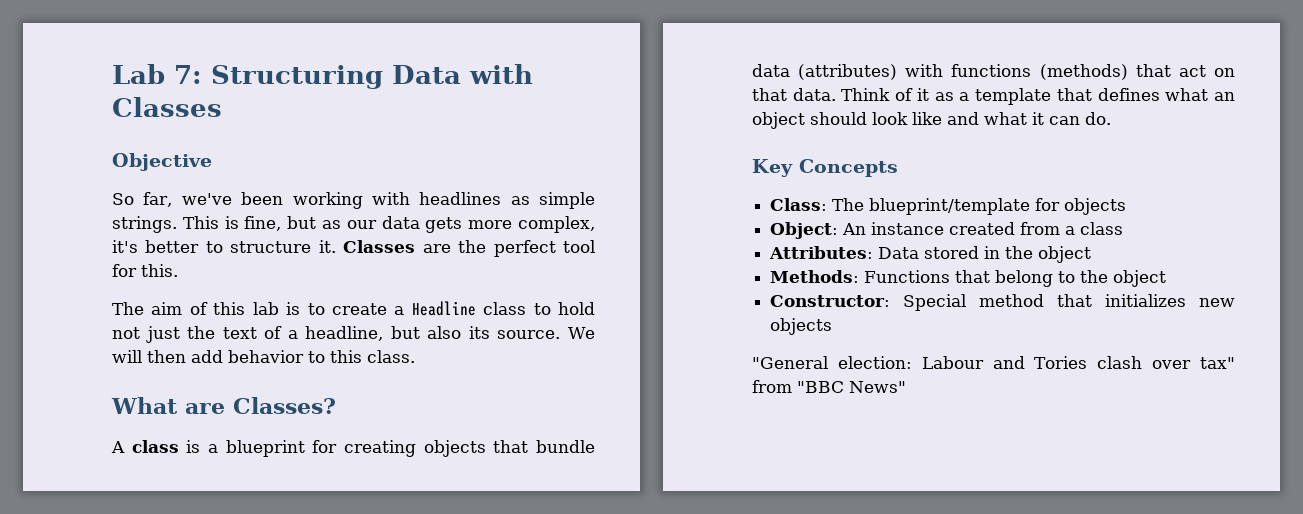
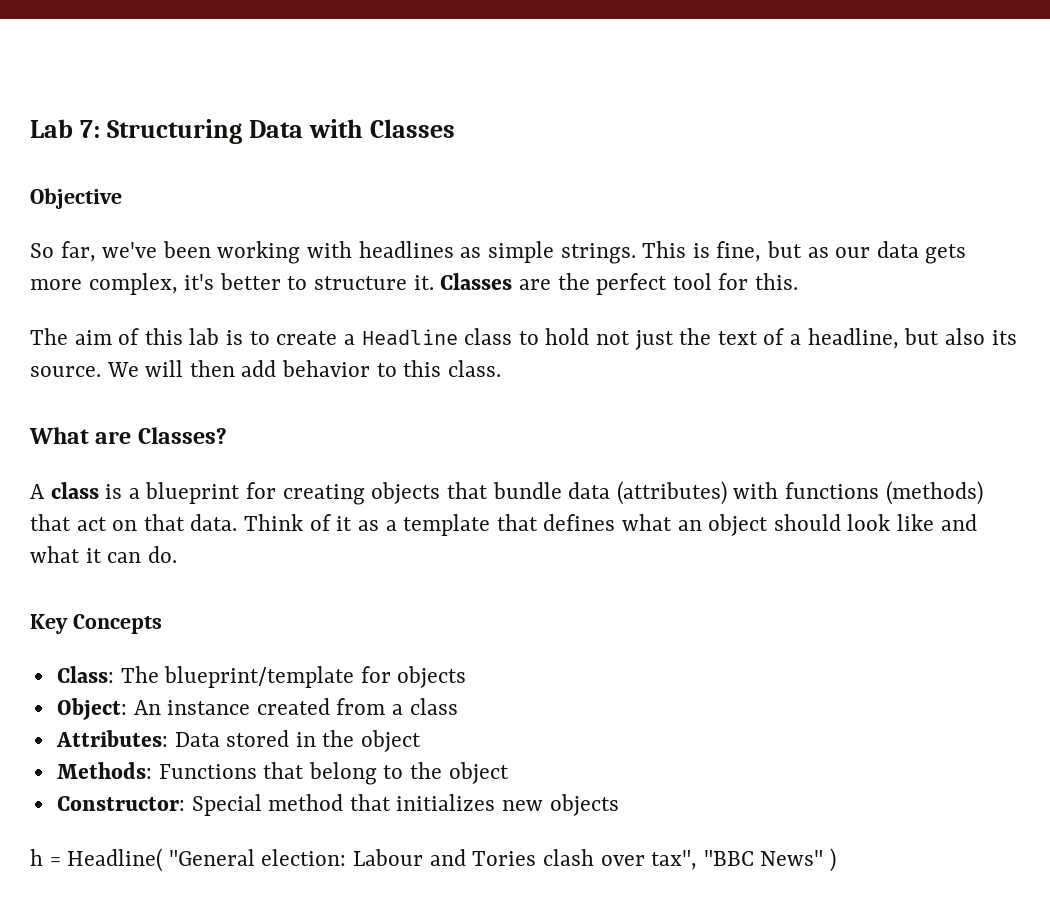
- "General election: Labour and Tories clash over tax" from "BBC News"
+ h = Headline( "General election: Labour and Tories clash over tax", "BBC News" )

